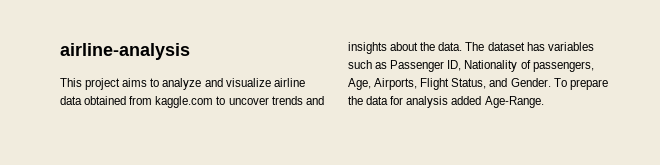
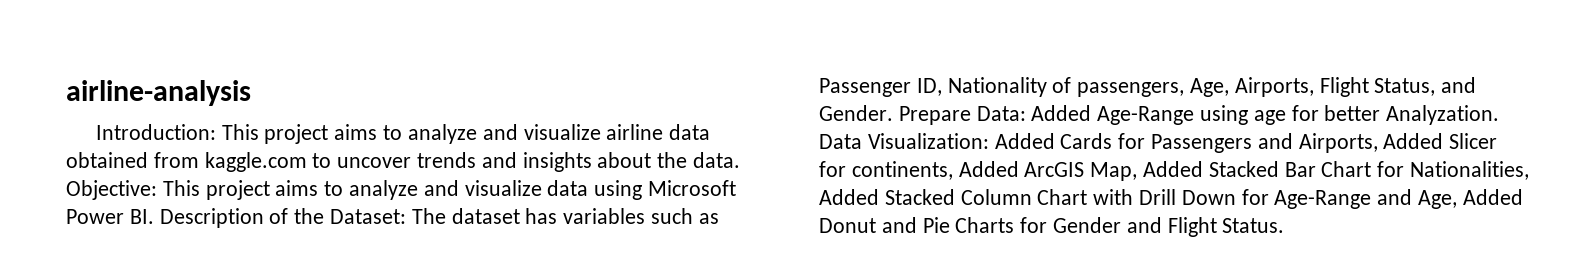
- This project aims to analyze and visualize airline data obtained from kaggle.com to uncover trends and insights about the data.
+ Introduction: This project aims to analyze and visualize airline data obtained from kaggle.com to uncover trends and insights about the data.
- The dataset has variables such as Passenger ID, Nationality of passengers, Age, Airports, Flight Status, and Gender.
+ Objective: This project aims to analyze and visualize data using Microsoft Power BI. Description of the Dataset: The dataset has variables such as Passenger ID, Nationality of passengers, Age, Airports, Flight Status, and Gender.
- To prepare the data for analysis added Age-Range.
+ Prepare Data: Added Age-Range using age for better Analyzation. Data Visualization: Added Cards for Passengers and Airports, Added Slicer for continents, Added ArcGIS Map, Added Stacked Bar Chart for Nationalities, Added Stacked Column Chart with Drill Down for Age-Range and Age, Added Donut and Pie Charts for Gender and Flight Status.

